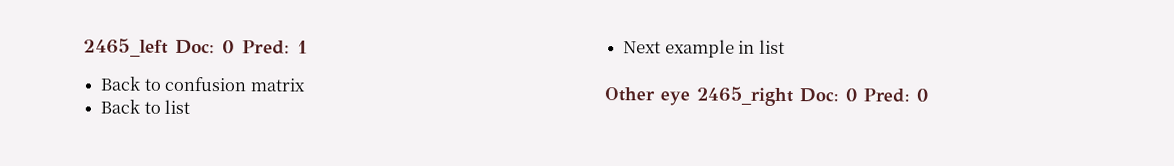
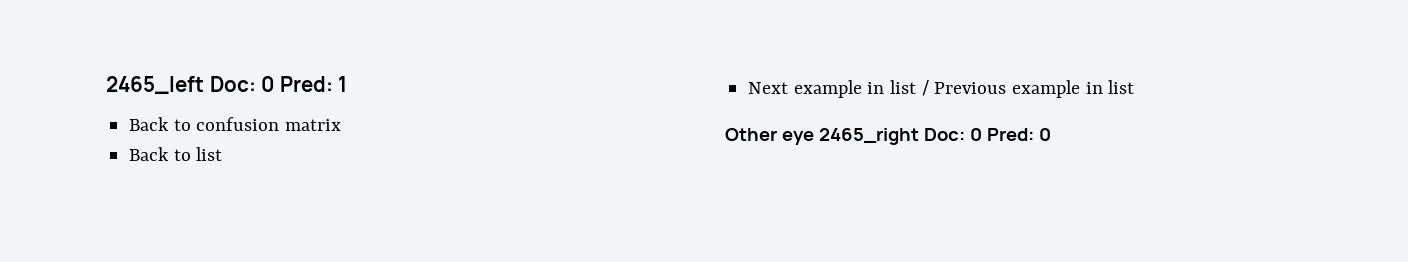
- Next example in list
+ Next example in list / Previous example in list

